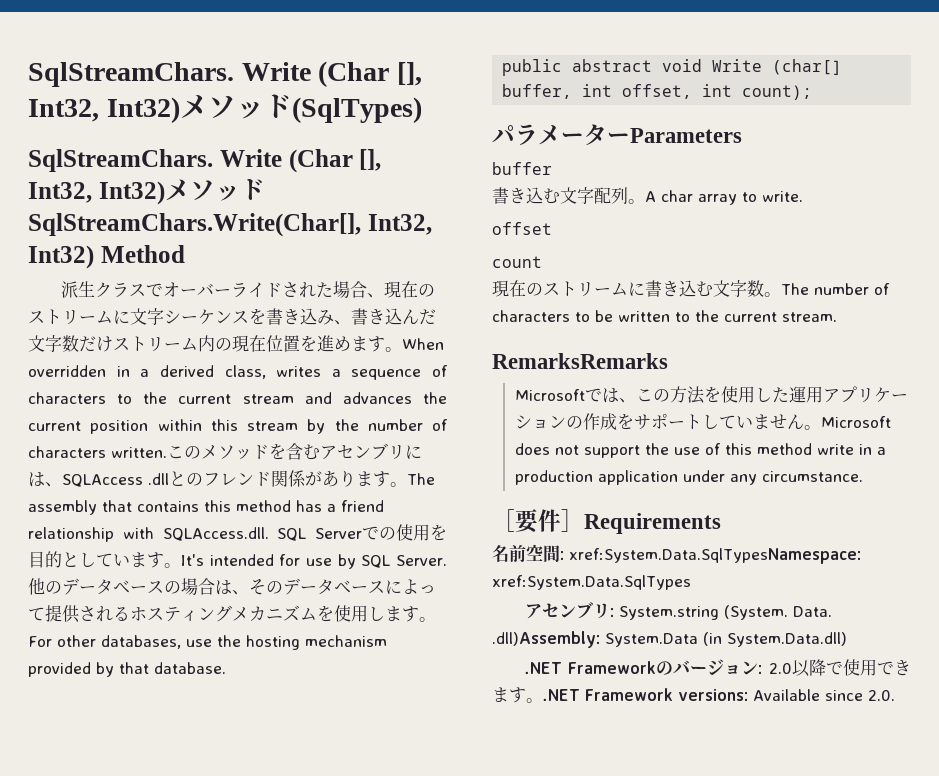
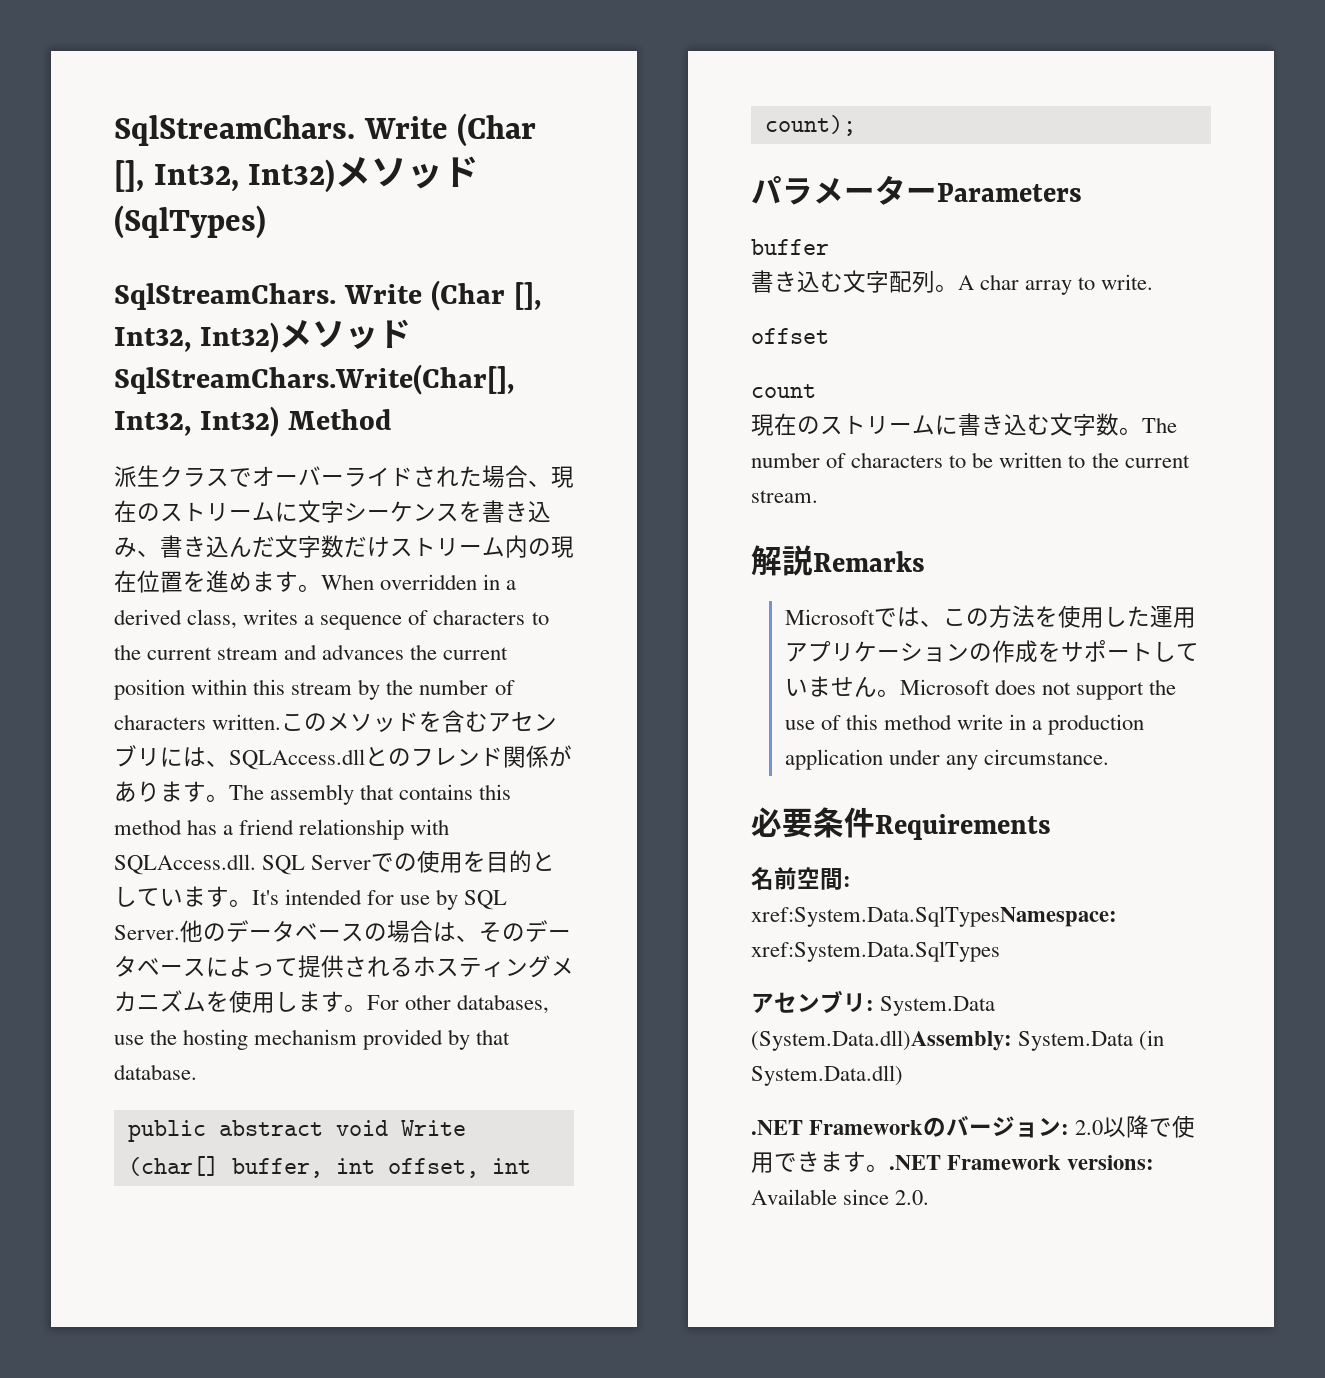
- このメソッドを含むアセンブリには、SQLAccess .dllとのフレンド関係があります。
+ このメソッドを含むアセンブリには、SQLAccess.dllとのフレンド関係があります。
- RemarksRemarks
+ 解説Remarks
- ［要件］Requirements
+ 必要条件Requirements
- アセンブリ: System.string (System. Data. .dll)Assembly: System.Data (in System.Data.dll)
+ アセンブリ: System.Data (System.Data.dll)Assembly: System.Data (in System.Data.dll)

